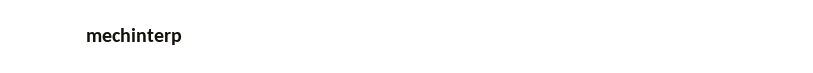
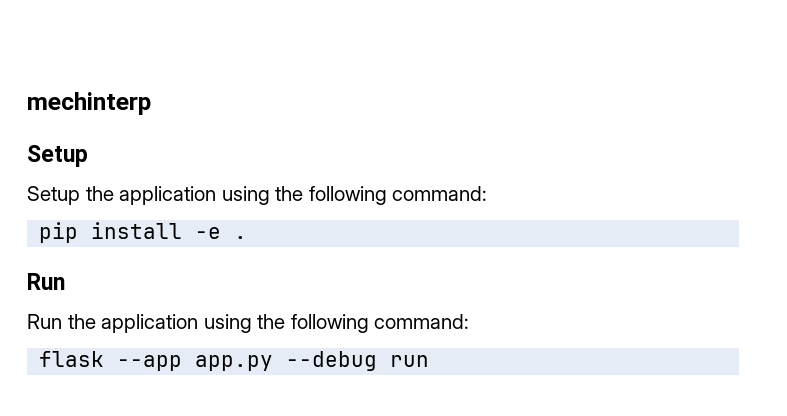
  mechinterp
+ Setup
+ Setup the application using the following command:
+ pip install -e .
+ Run
+ Run the application using the following command:
+ flask --app app.py --debug run

